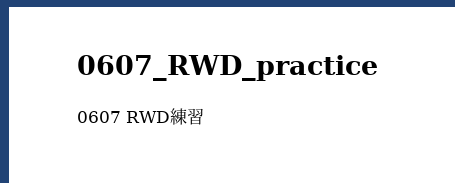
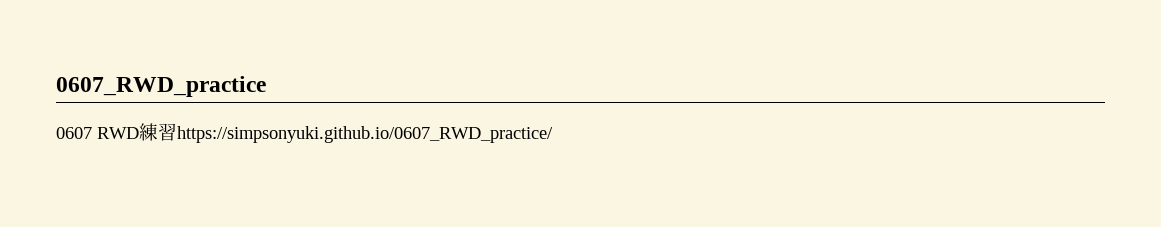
- 0607 RWD練習
+ 0607 RWD練習https://simpsonyuki.github.io/0607_RWD_practice/

